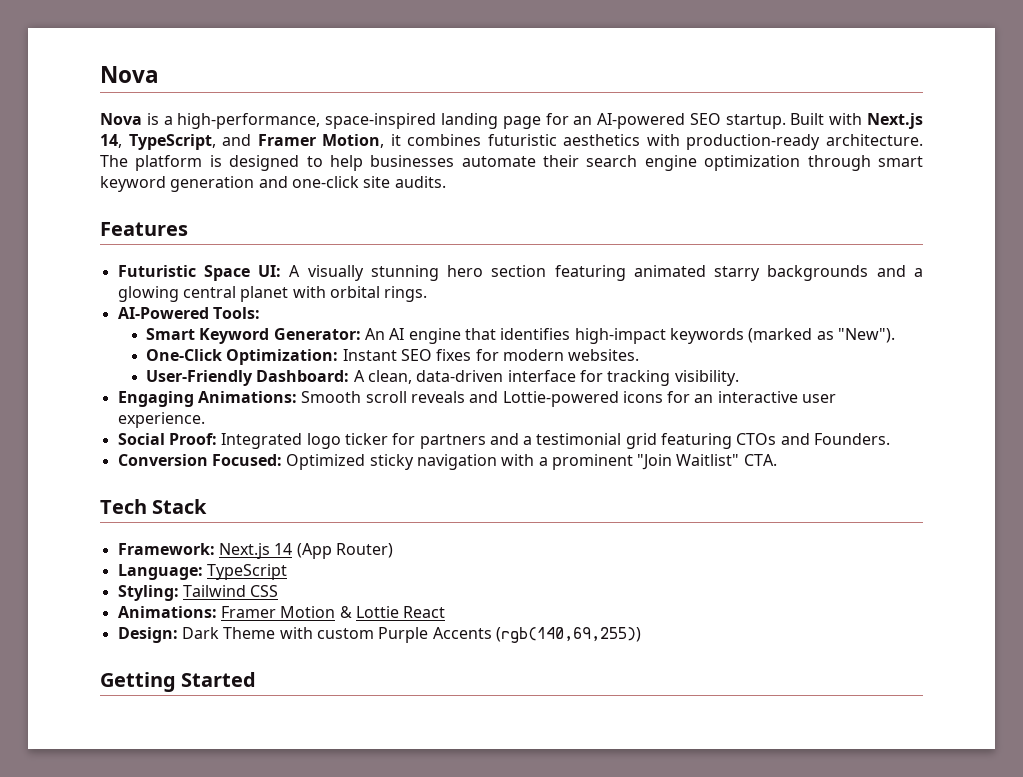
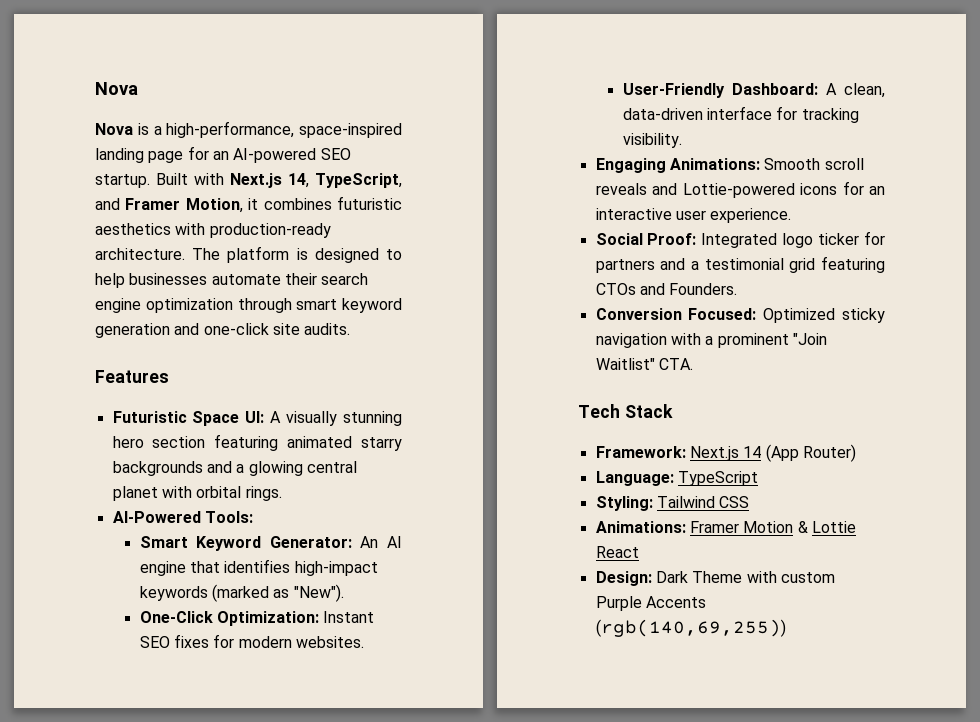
- Getting Started

